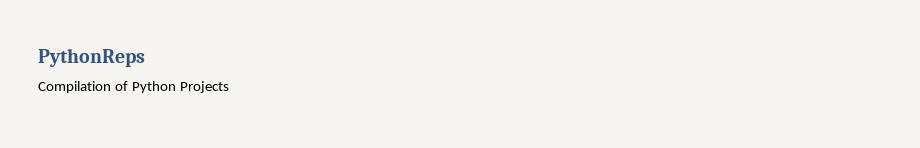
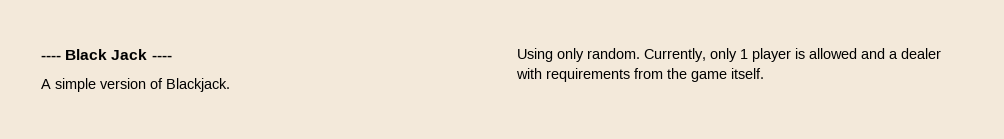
- PythonReps
- Compilation of Python Projects
+ ---- Black Jack ----
+ A simple version of Blackjack.
+ Using only random. Currently, only 1 player is allowed and a dealer with requirements from the game itself.

